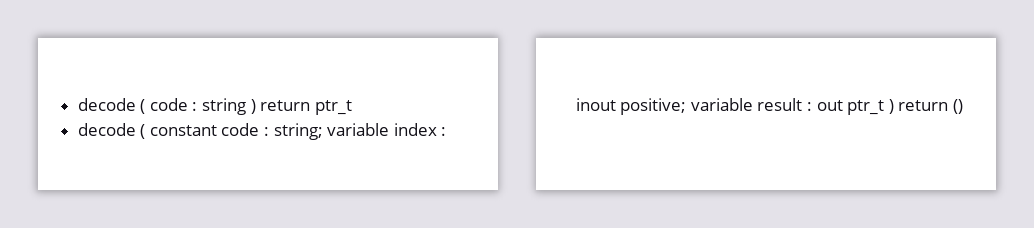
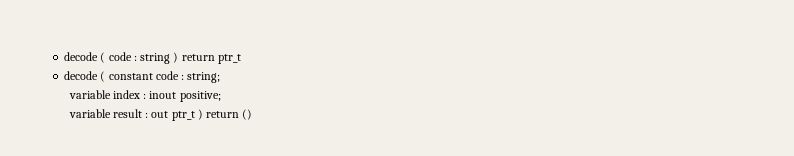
- decode ( constant code : string; variable index : inout positive; variable result : out ptr_t ) return ()
+ decode ( constant code : string;
+ variable index : inout positive;
+ variable result : out ptr_t ) return ()

